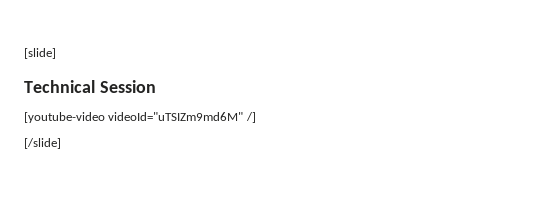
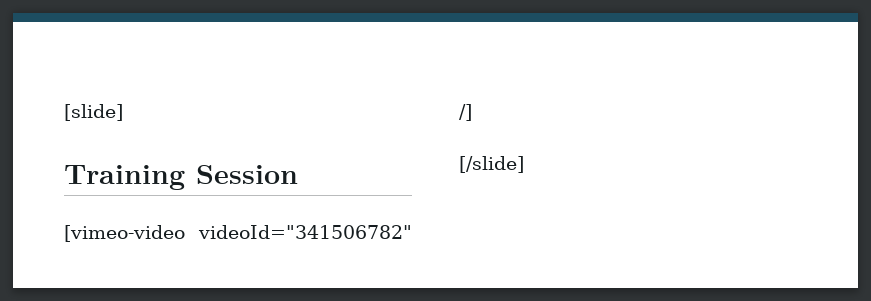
- Technical Session
+ Training Session
- [youtube-video videoId="uTSIZm9md6M" /]
+ [vimeo-video videoId="341506782" /]

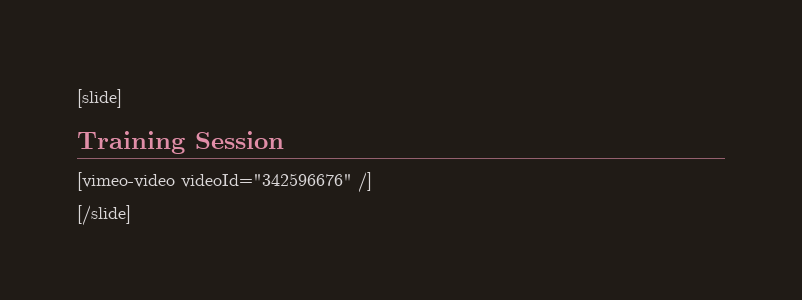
- [vimeo-video videoId="341506782" /]
+ [vimeo-video videoId="342596676" /]

